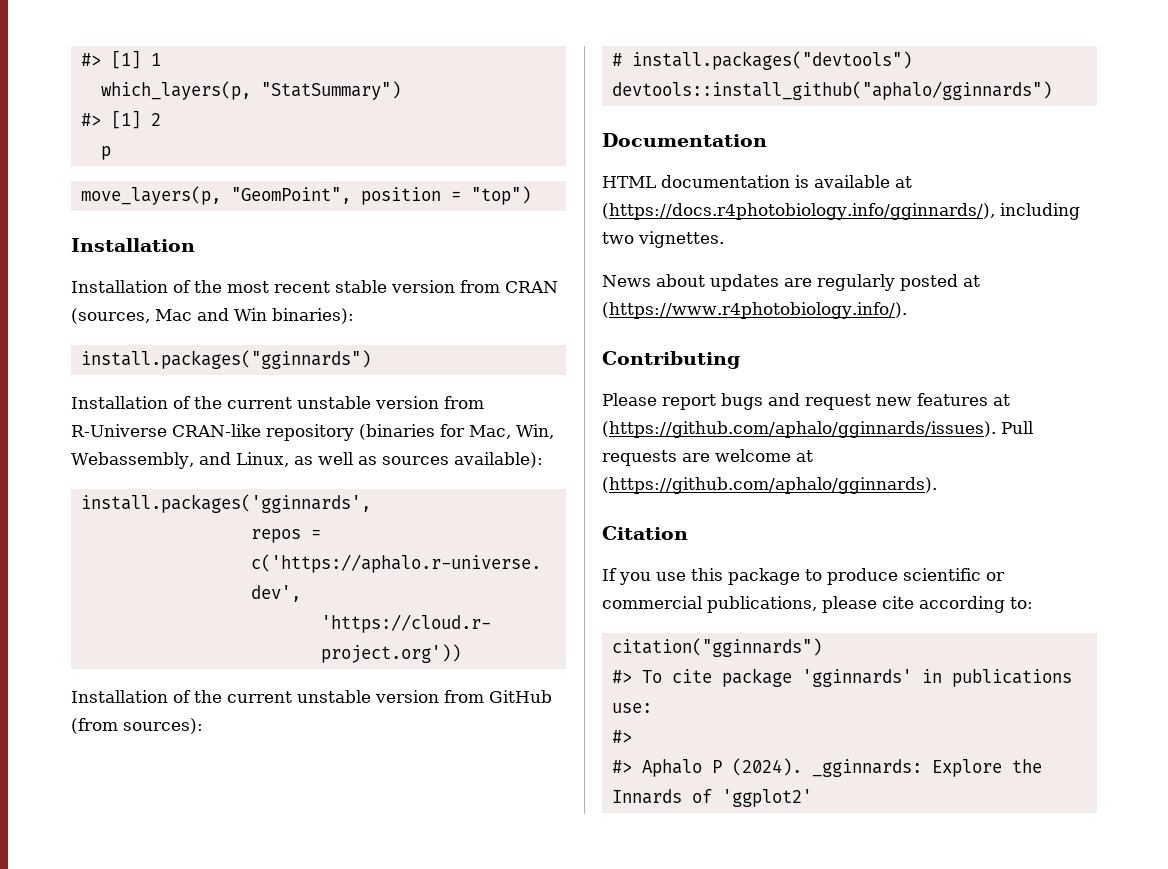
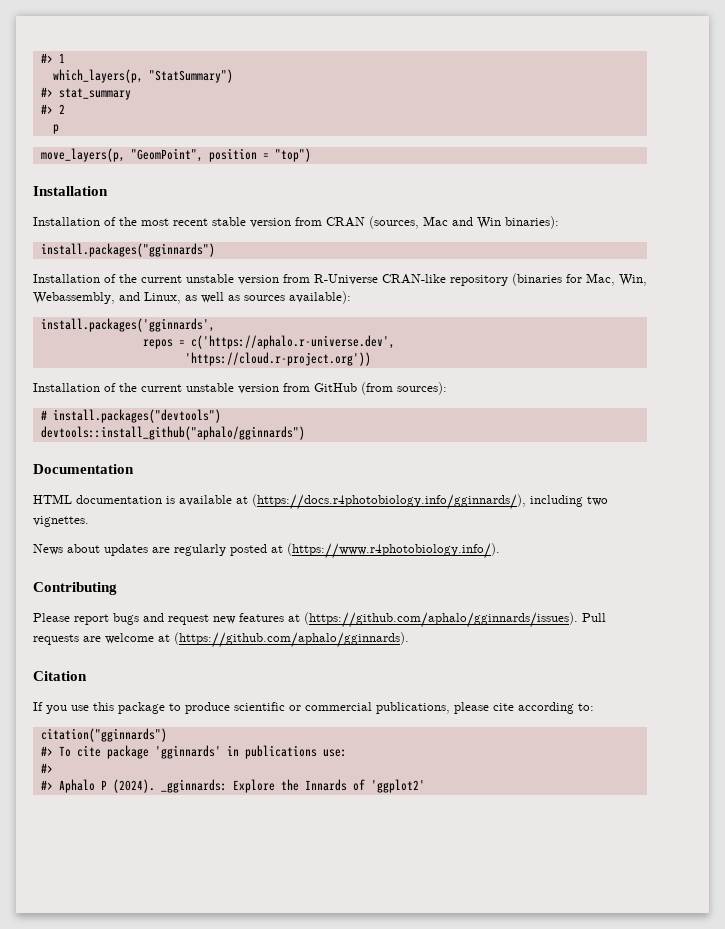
- #> [1] 1
+ #> 1
- #> [1] 2
+ #> stat_summary
+ #> 2

